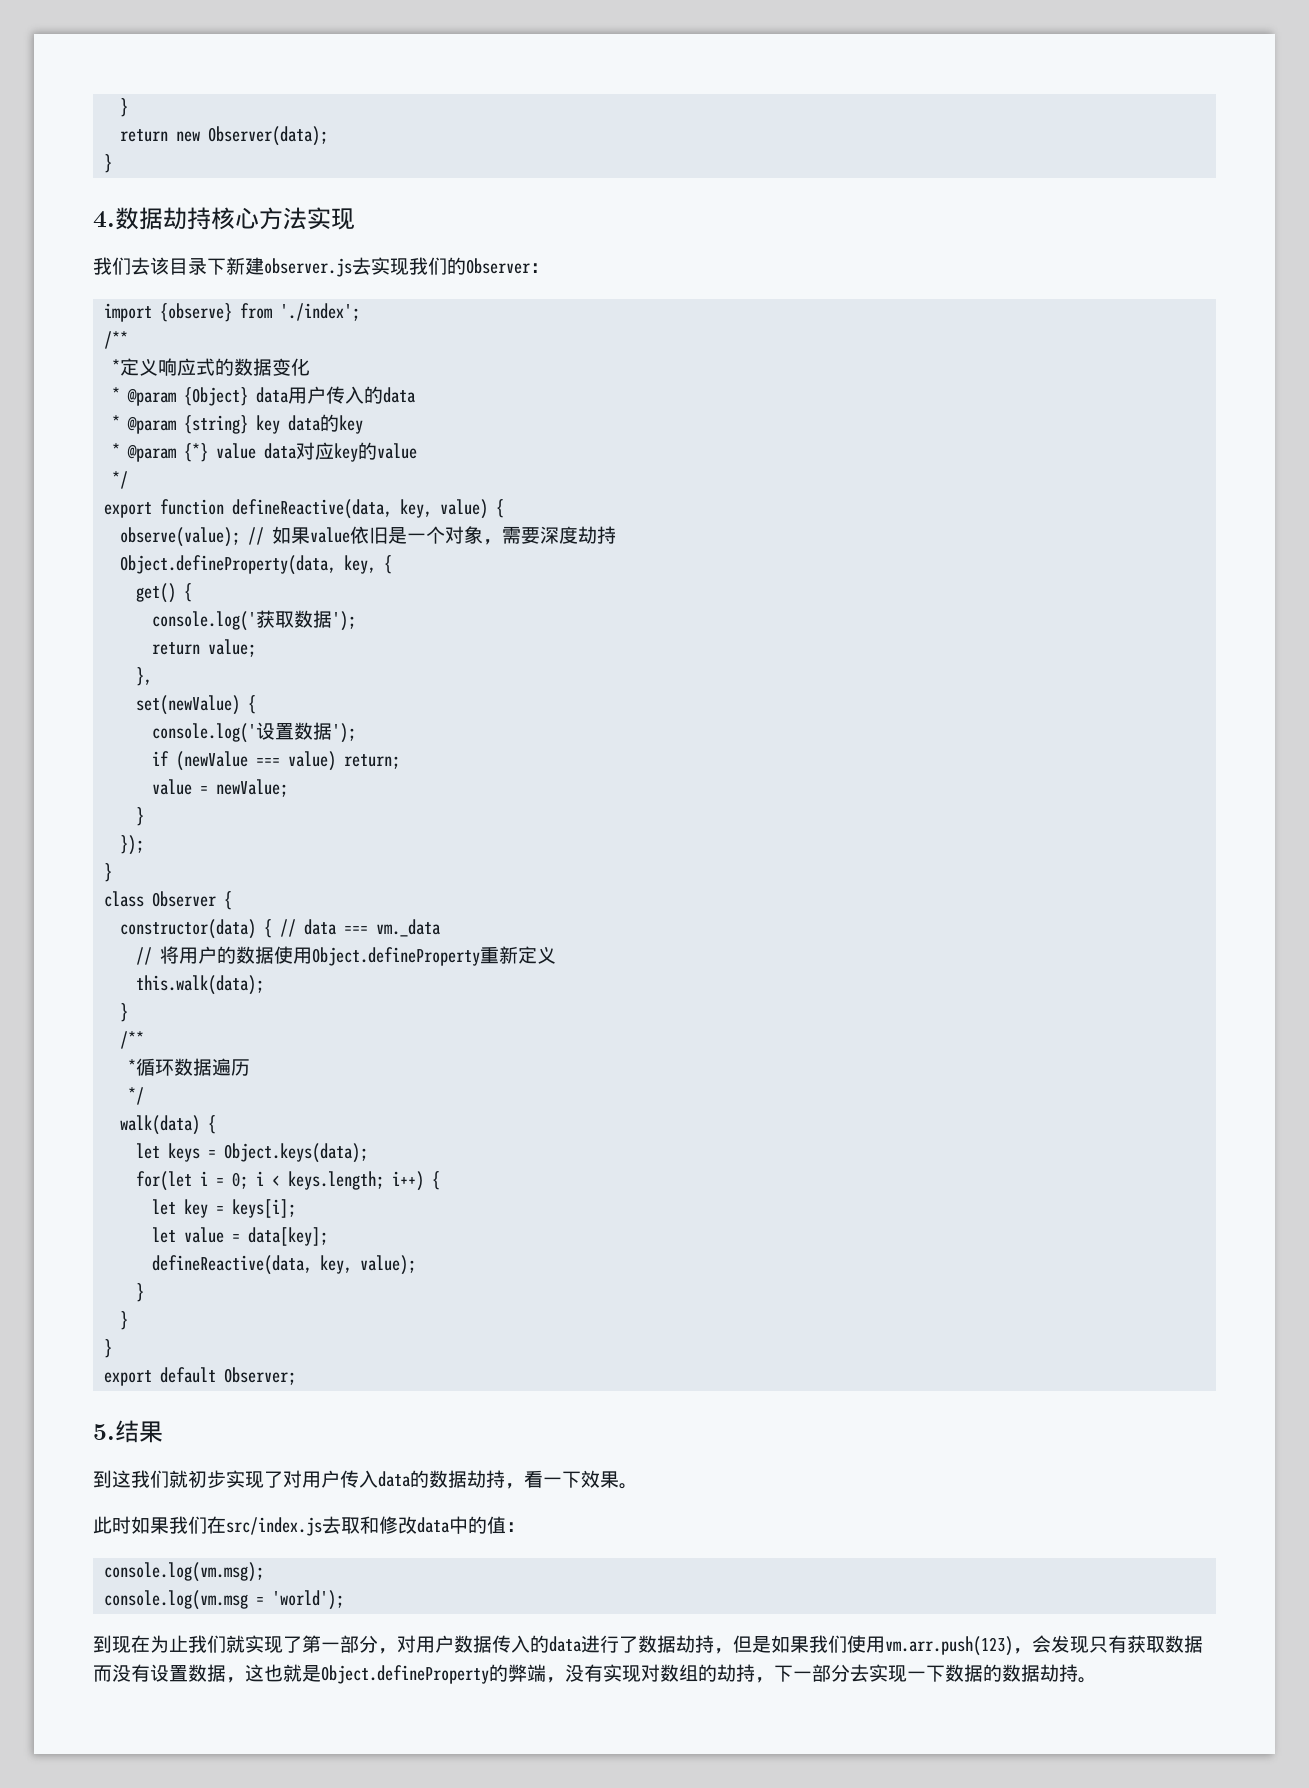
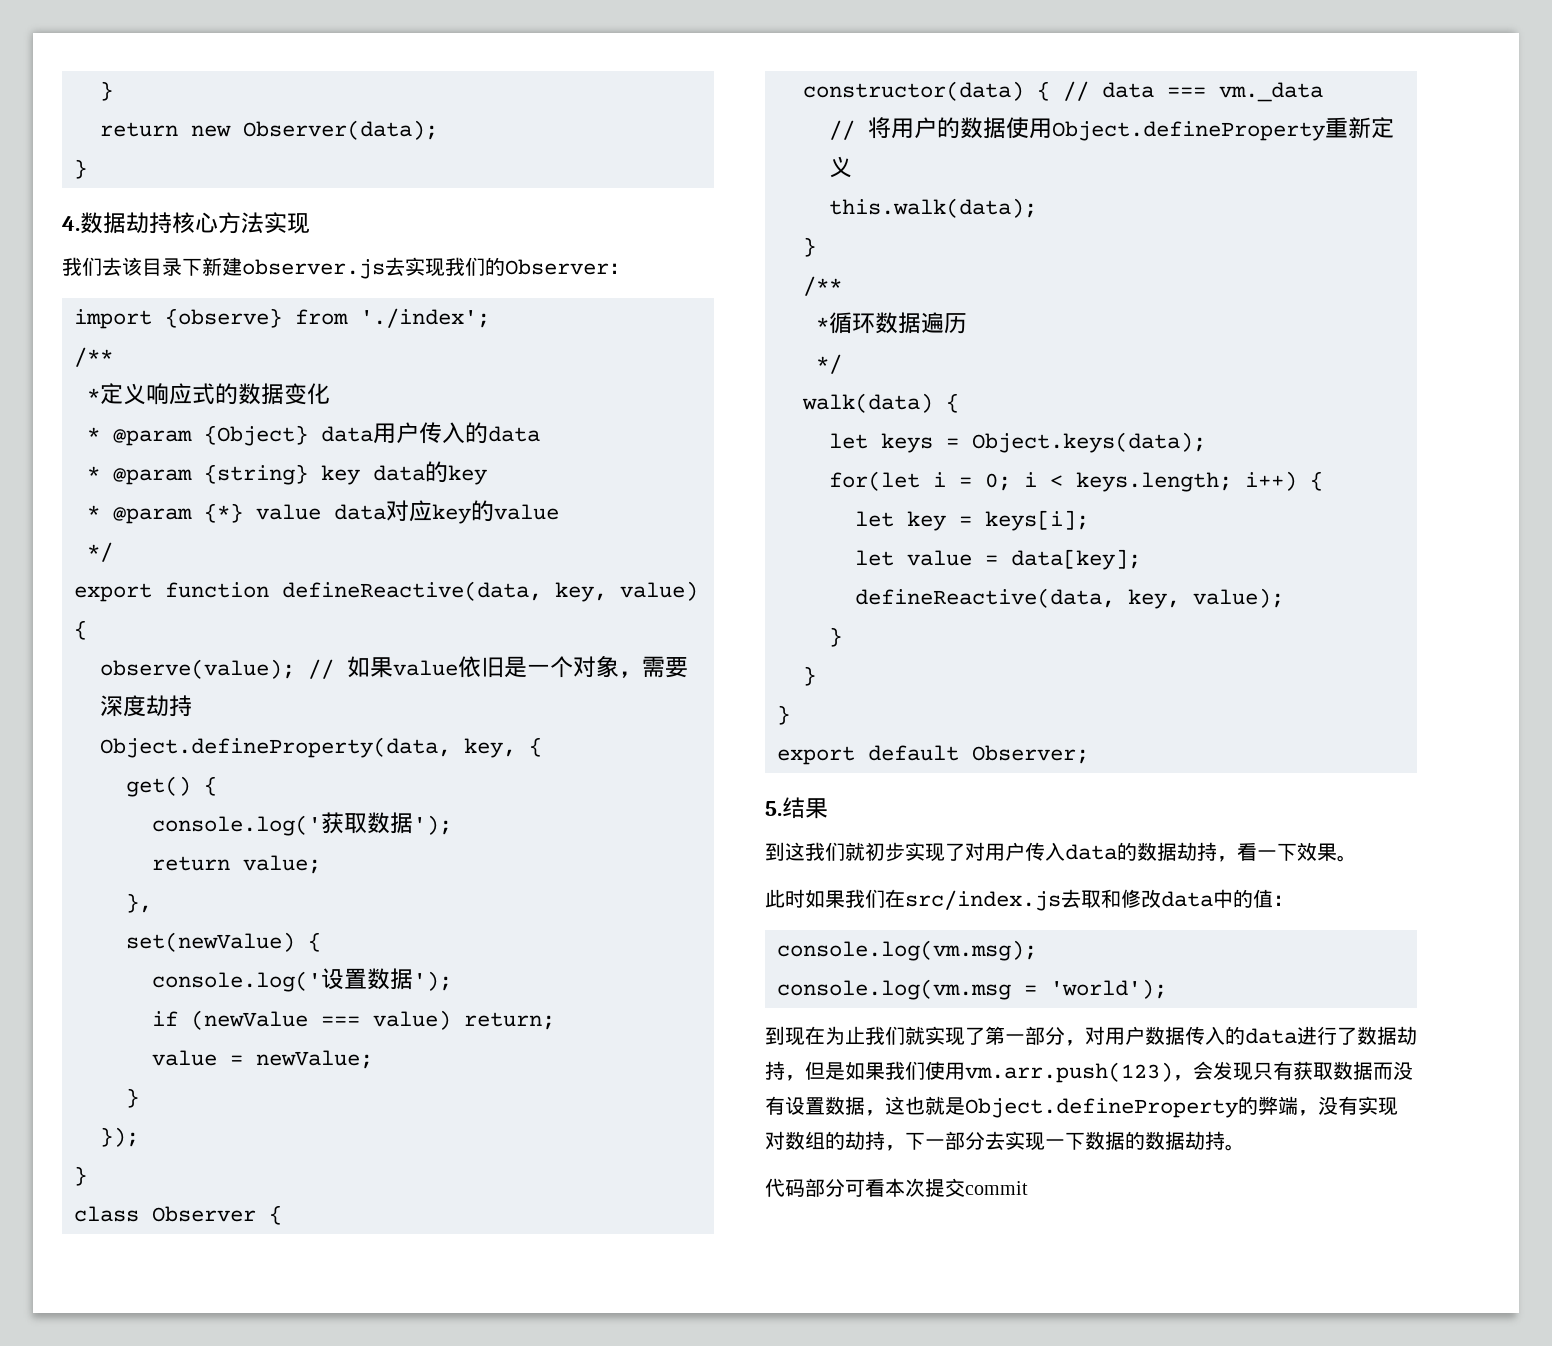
+ 代码部分可看本次提交commit

